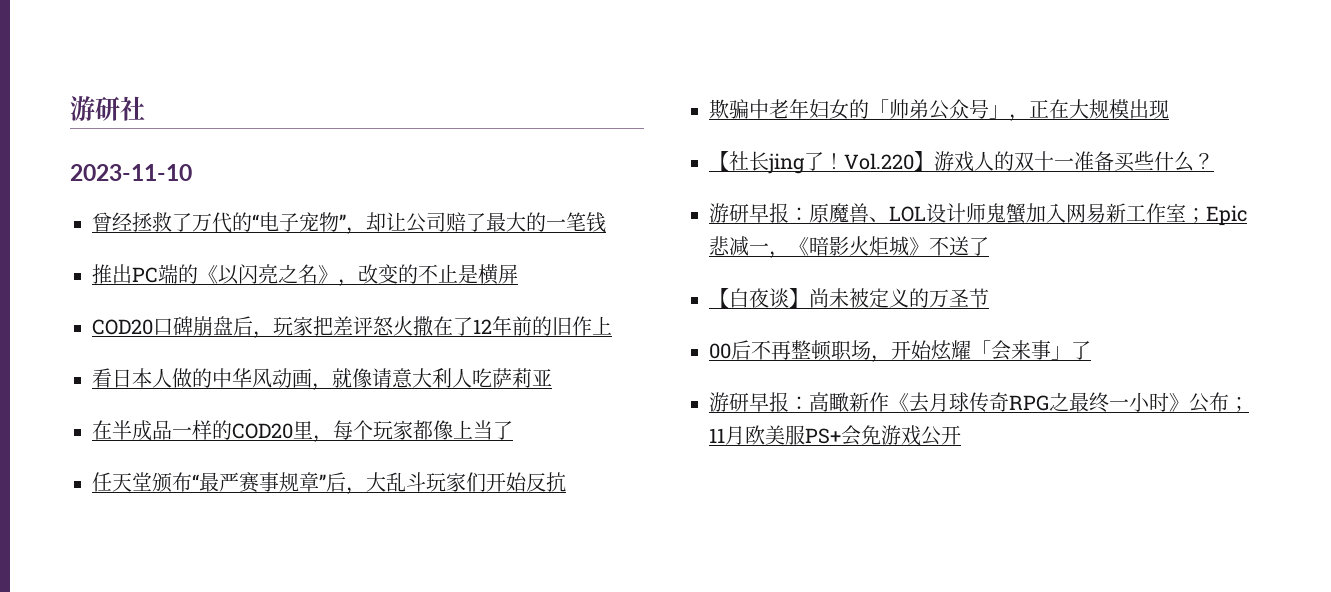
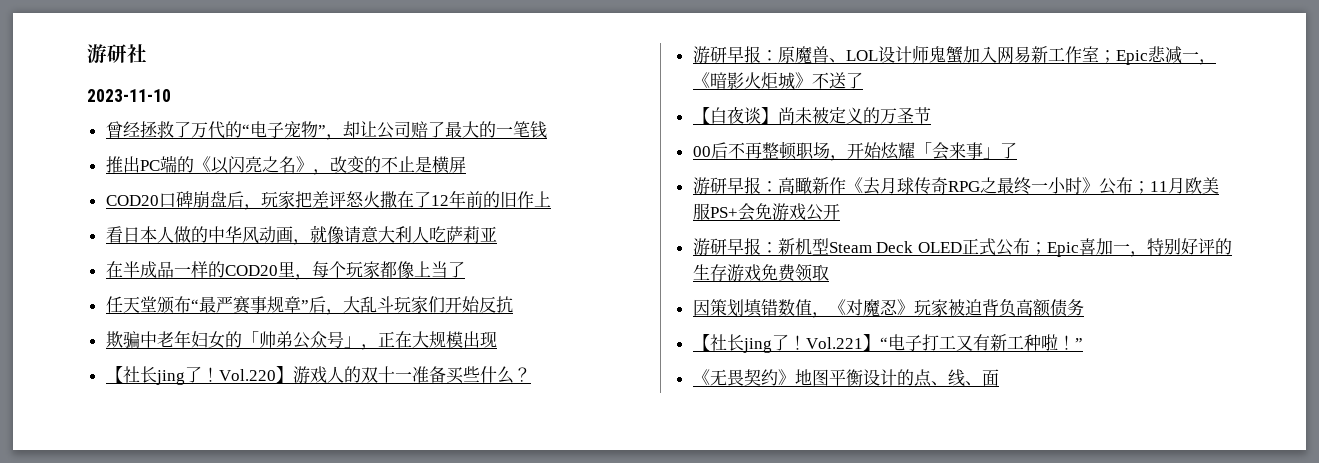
+ 游研早报：新机型Steam Deck OLED正式公布；Epic喜加一，特别好评的生存游戏免费领取
+ 因策划填错数值，《对魔忍》玩家被迫背负高额债务
+ 【社长jing了！Vol.221】“电子打工又有新工种啦！”
+ 《无畏契约》地图平衡设计的点、线、面

